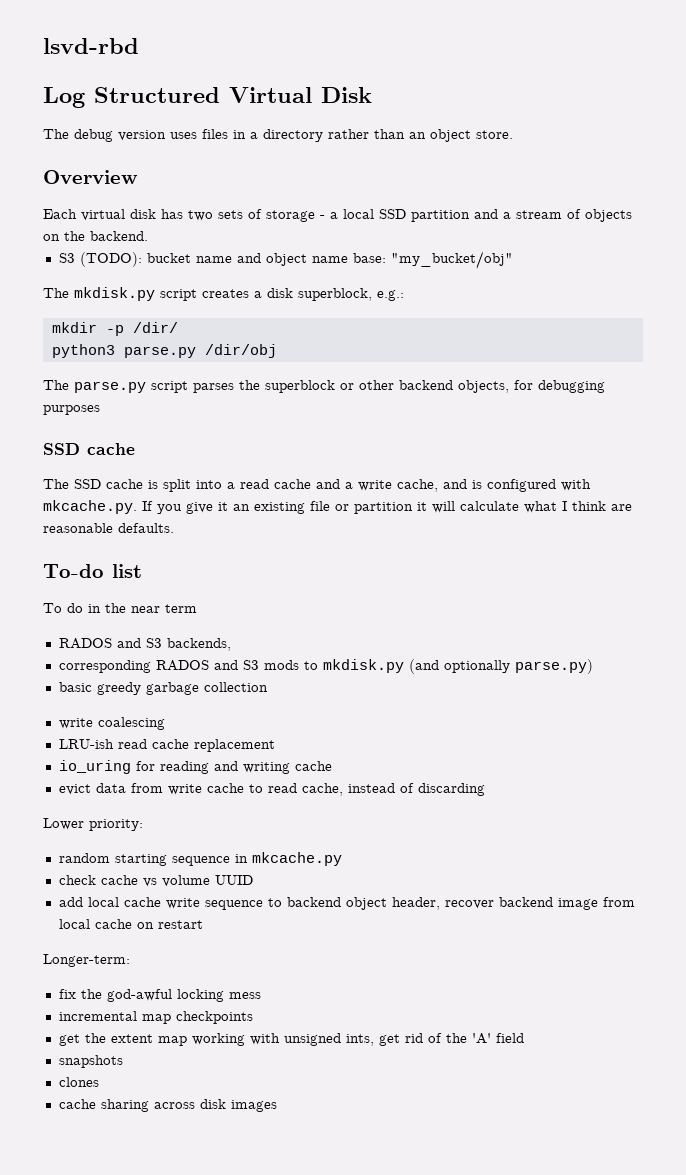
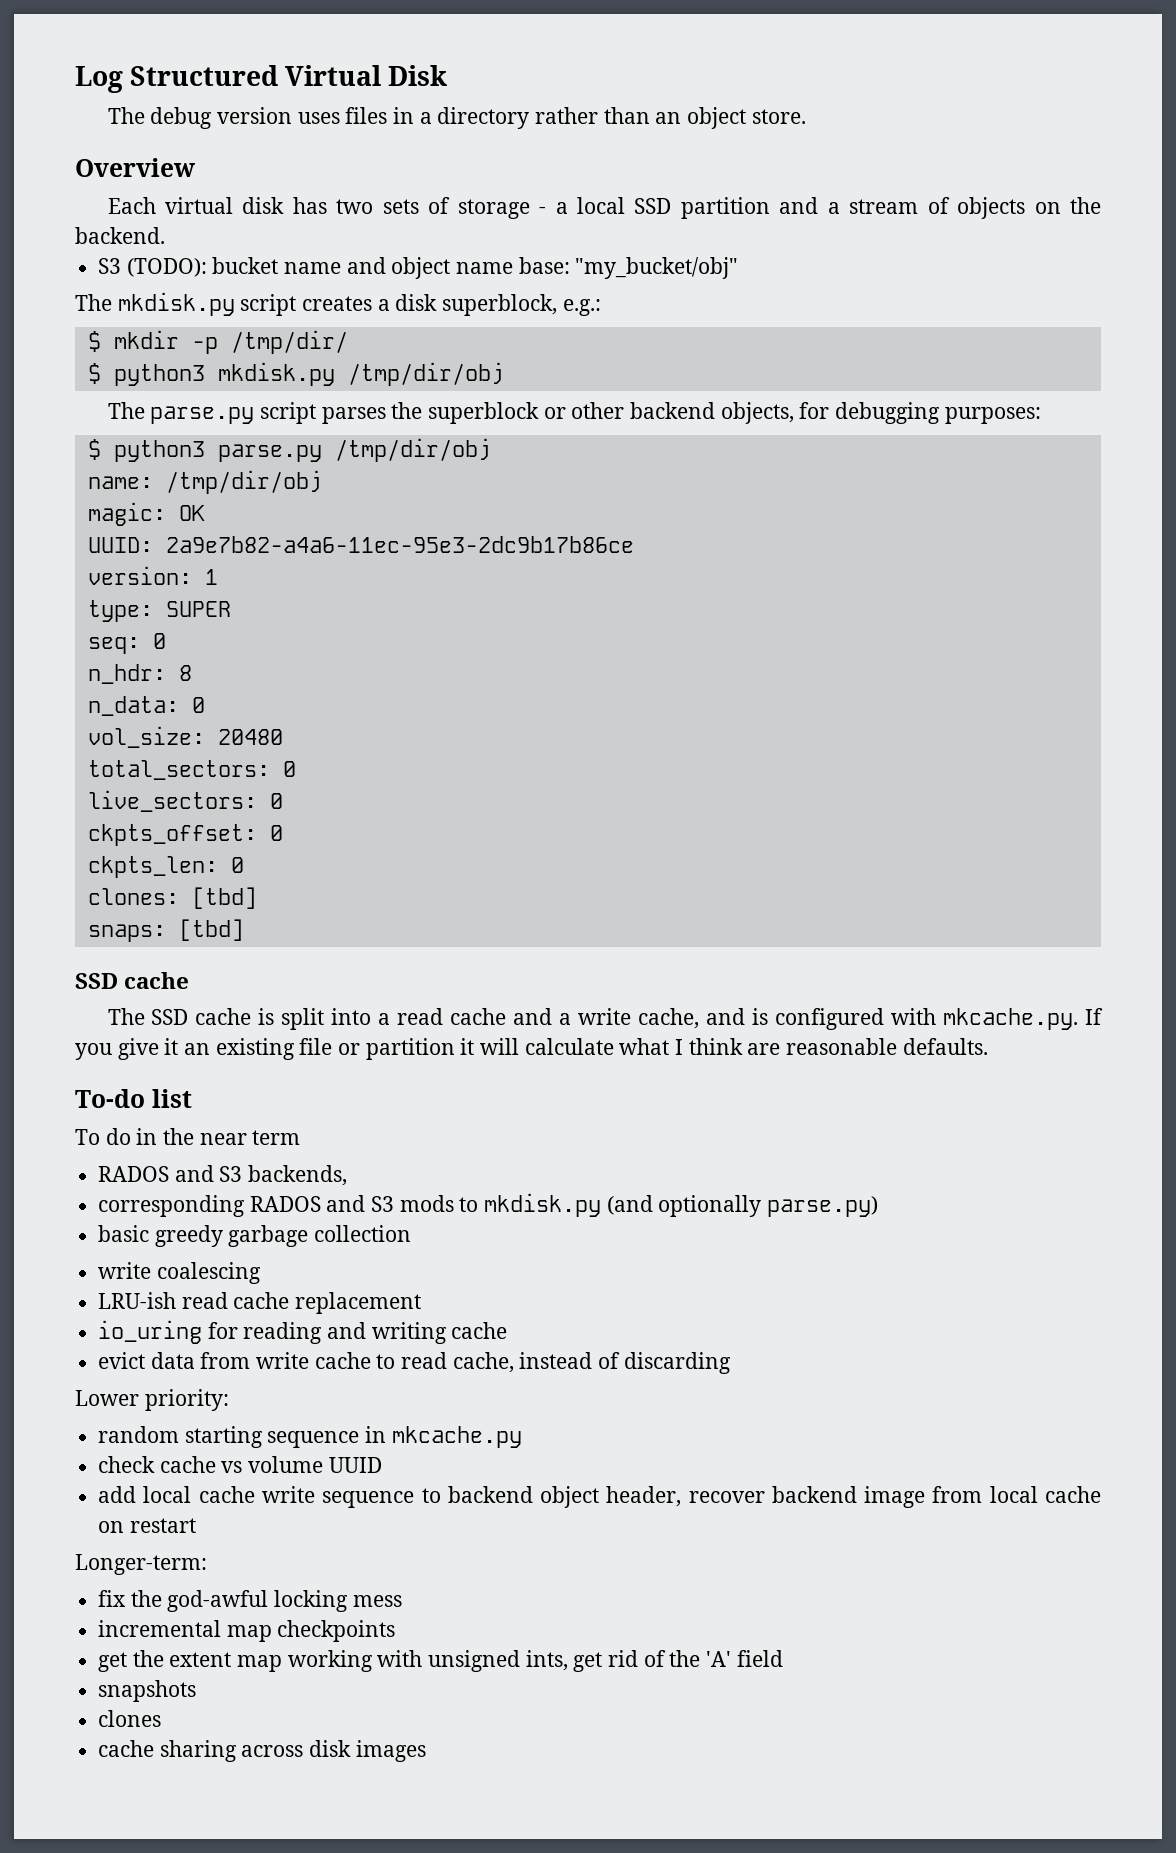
- lsvd-rbd
- mkdir -p /dir/
- python3 parse.py /dir/obj
+ $ mkdir -p /tmp/dir/
+ $ python3 mkdisk.py /tmp/dir/obj
- The parse.py script parses the superblock or other backend objects, for debugging purposes
+ The parse.py script parses the superblock or other backend objects, for debugging purposes:
+ $ python3 parse.py /tmp/dir/obj
+ name: /tmp/dir/obj
+ magic: OK
+ UUID: 2a9e7b82-a4a6-11ec-95e3-2dc9b17b86ce
+ version: 1
+ type: SUPER
+ seq: 0
+ n_hdr: 8
+ n_data: 0
+ vol_size: 20480
+ total_sectors: 0
+ live_sectors: 0
+ ckpts_offset: 0
+ ckpts_len: 0
+ clones: [tbd]
+ snaps: [tbd]

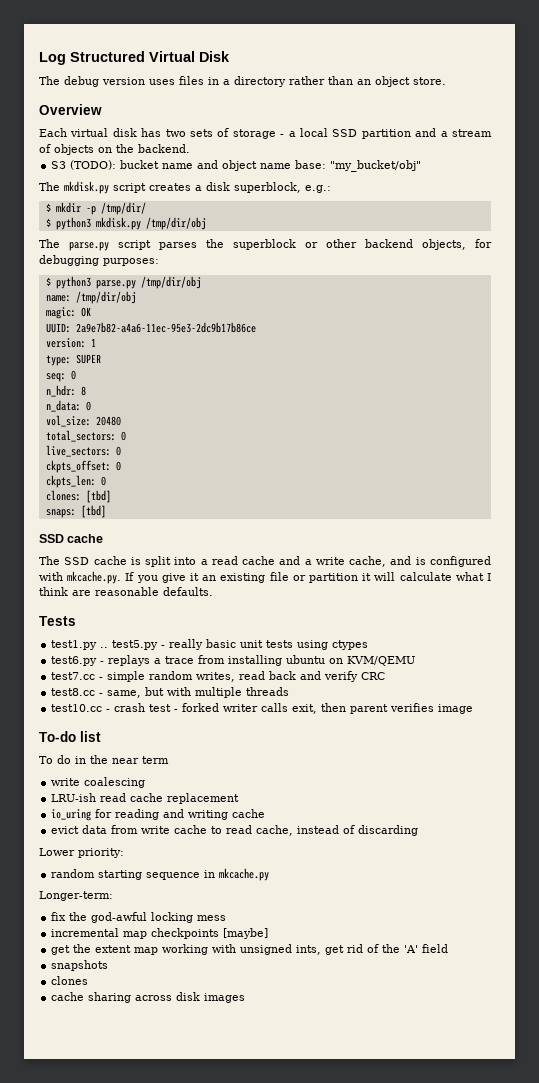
+ Tests
+ test1.py .. test5.py - really basic unit tests using ctypes
+ test6.py - replays a trace from installing ubuntu on KVM/QEMU
+ test7.cc - simple random writes, read back and verify CRC
+ test8.cc - same, but with multiple threads
+ test10.cc - crash test - forked writer calls exit, then parent verifies image
- RADOS and S3 backends,
- corresponding RADOS and S3 mods to mkdisk.py (and optionally parse.py)
- basic greedy garbage collection
- check cache vs volume UUID
- add local cache write sequence to backend object header, recover backend image from local cache on restart
- incremental map checkpoints
+ incremental map checkpoints [maybe]

